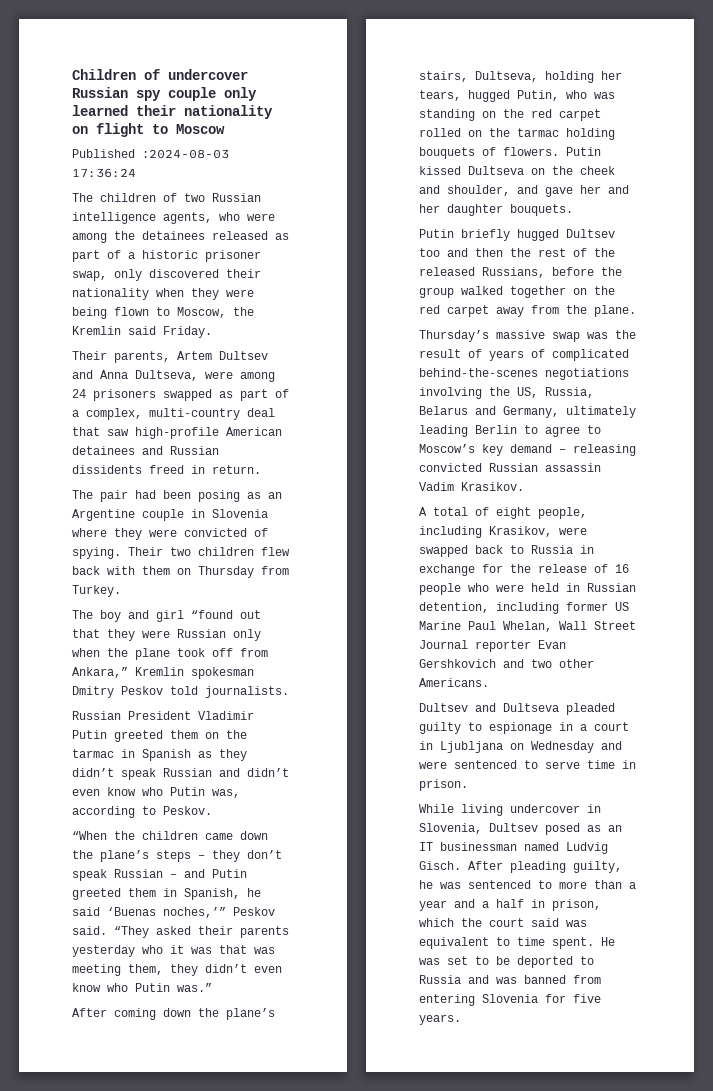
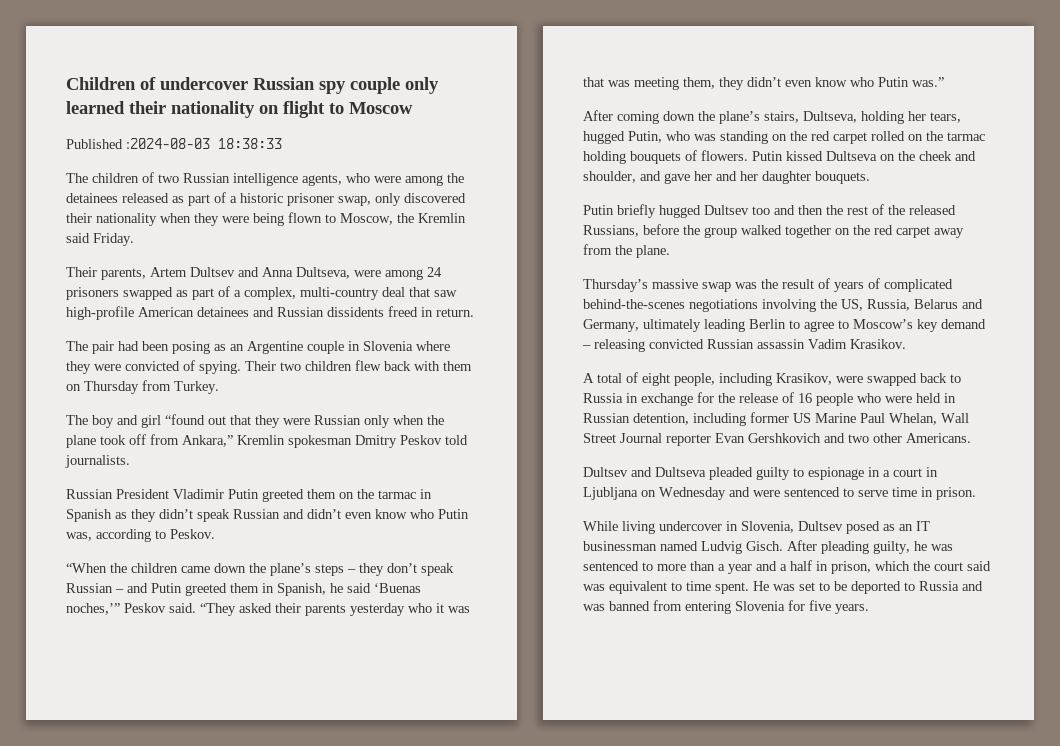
- Published :2024-08-03 17:36:24
+ Published :2024-08-03 18:38:33

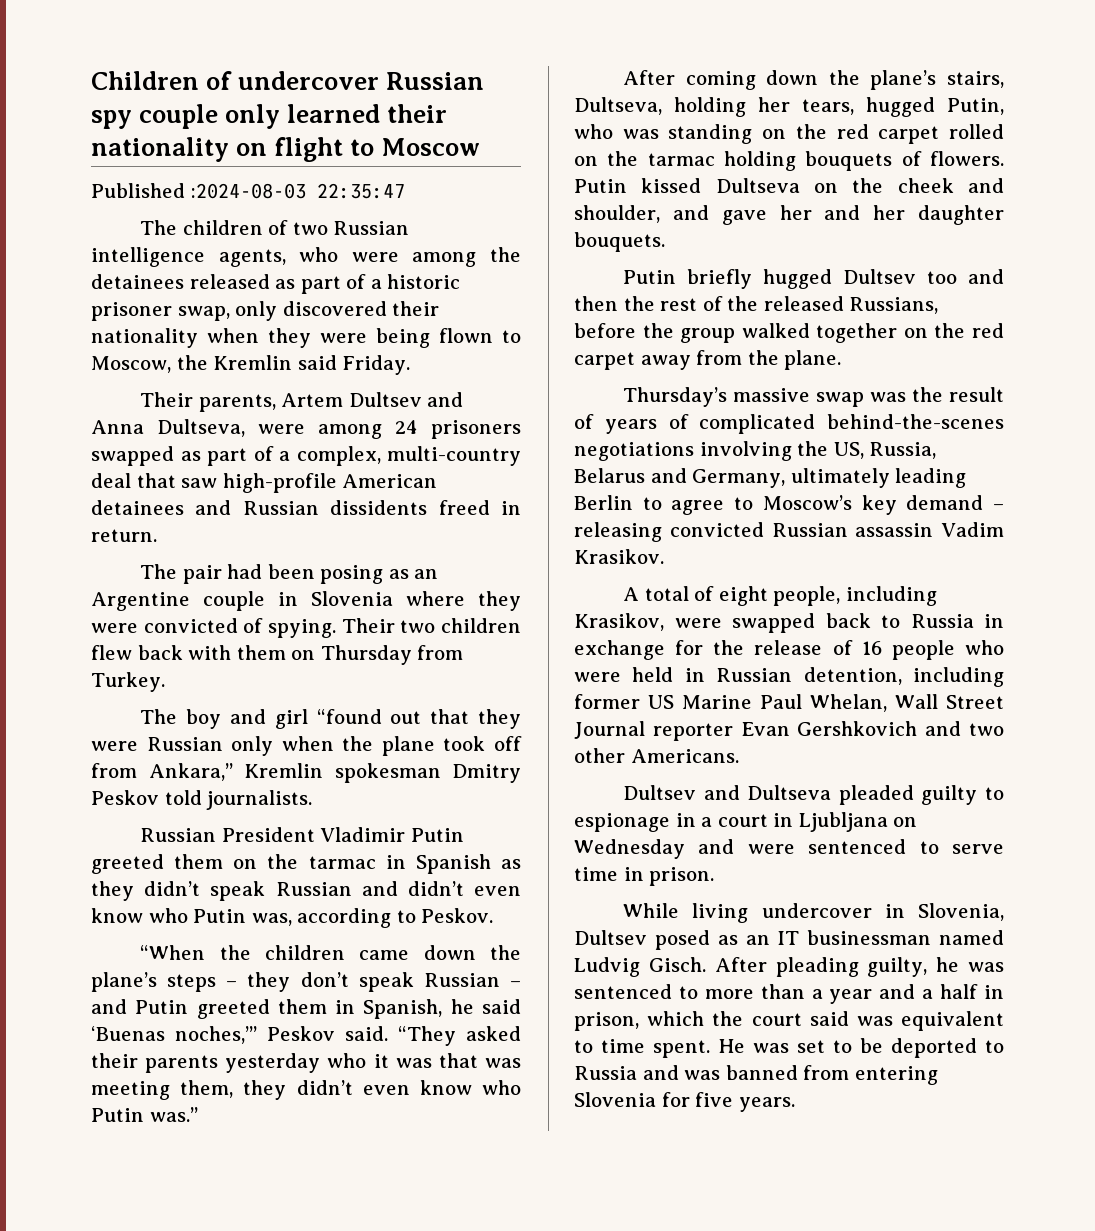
- Published :2024-08-03 18:38:33
+ Published :2024-08-03 22:35:47

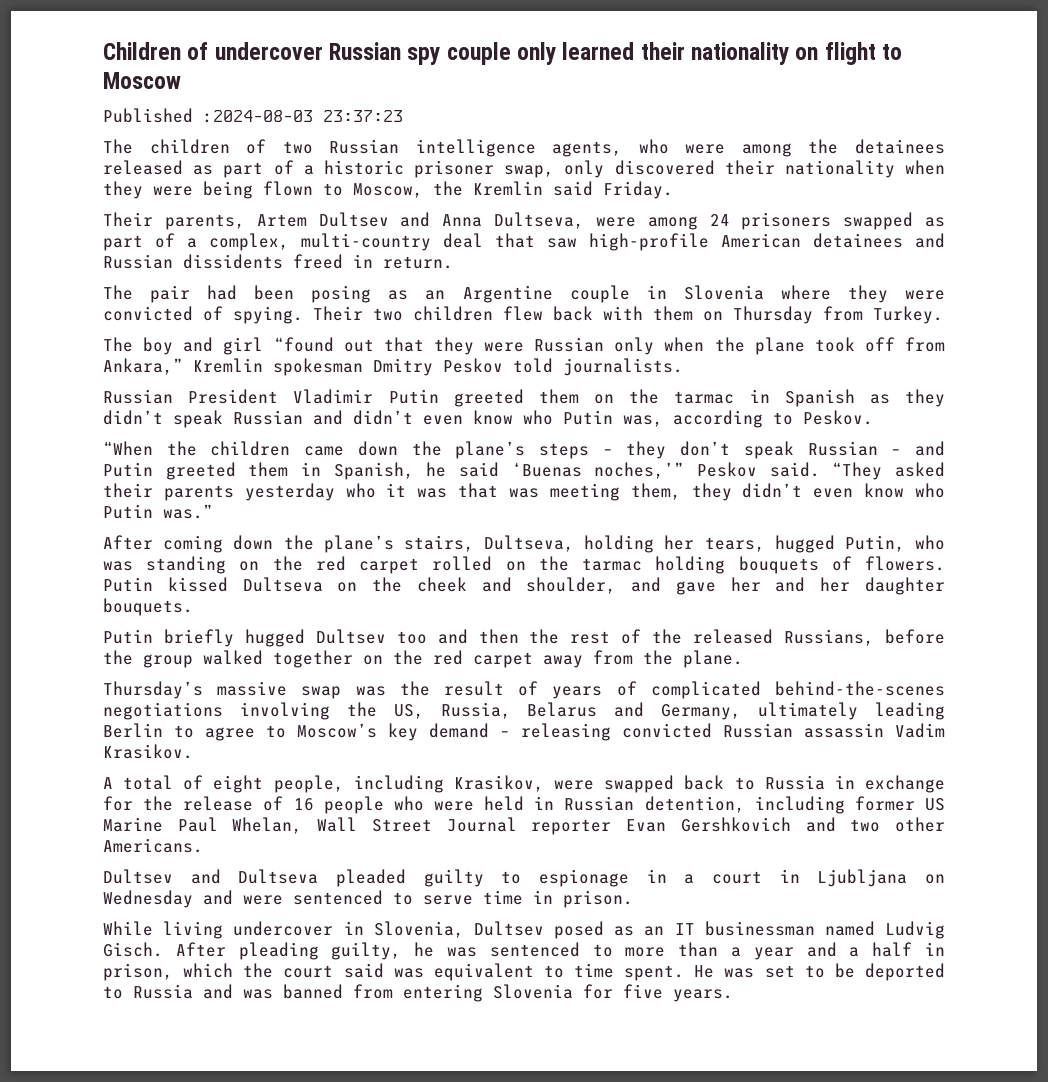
- Published :2024-08-03 22:35:47
+ Published :2024-08-03 23:37:23

